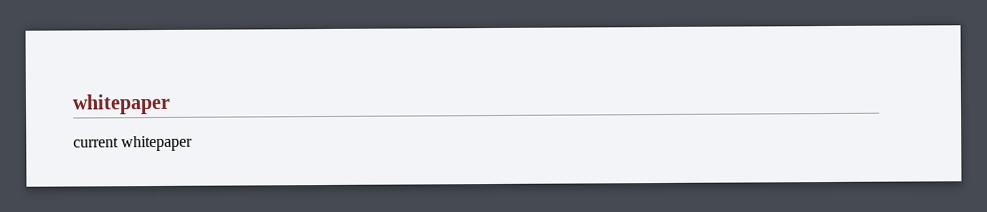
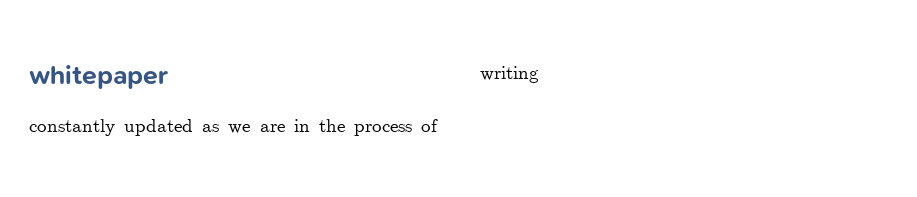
- current whitepaper
+ constantly updated as we are in the process of writing

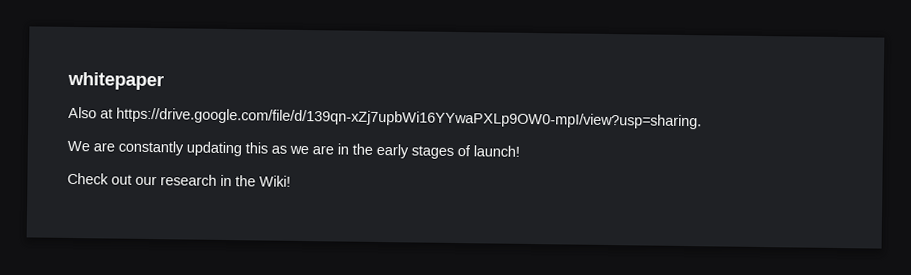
- constantly updated as we are in the process of writing
+ Also at https://drive.google.com/file/d/139qn-xZj7upbWi16YYwaPXLp9OW0-mpI/view?usp=sharing.
+ We are constantly updating this as we are in the early stages of launch!
+ Check out our research in the Wiki!

